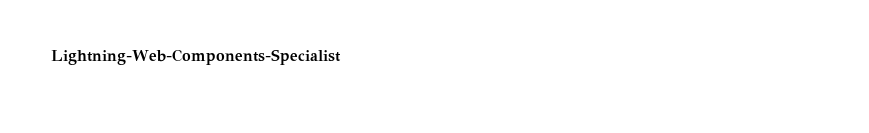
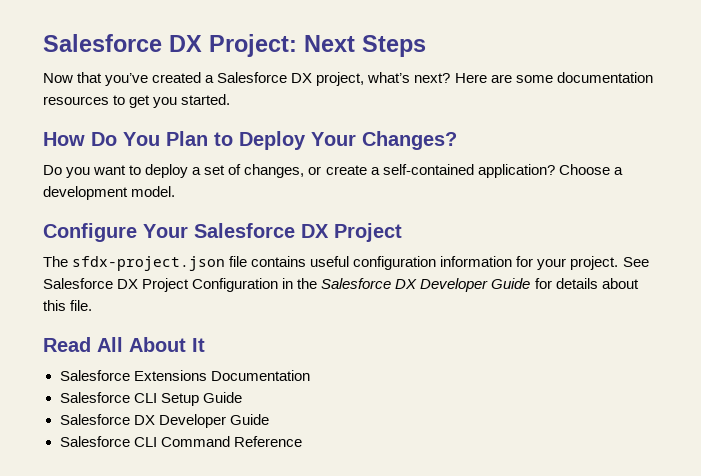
- Lightning-Web-Components-Specialist
+ Salesforce DX Project: Next Steps
+ Now that you’ve created a Salesforce DX project, what’s next? Here are some documentation resources to get you started.
+ How Do You Plan to Deploy Your Changes?
+ Do you want to deploy a set of changes, or create a self-contained application? Choose a development model.
+ Configure Your Salesforce DX Project
+ The sfdx-project.json file contains useful configuration information for your project. See Salesforce DX Project Configuration in the Salesforce DX Developer Guide for details about this file.
+ Read All About It
+ Salesforce Extensions Documentation
+ Salesforce CLI Setup Guide
+ Salesforce DX Developer Guide
+ Salesforce CLI Command Reference

